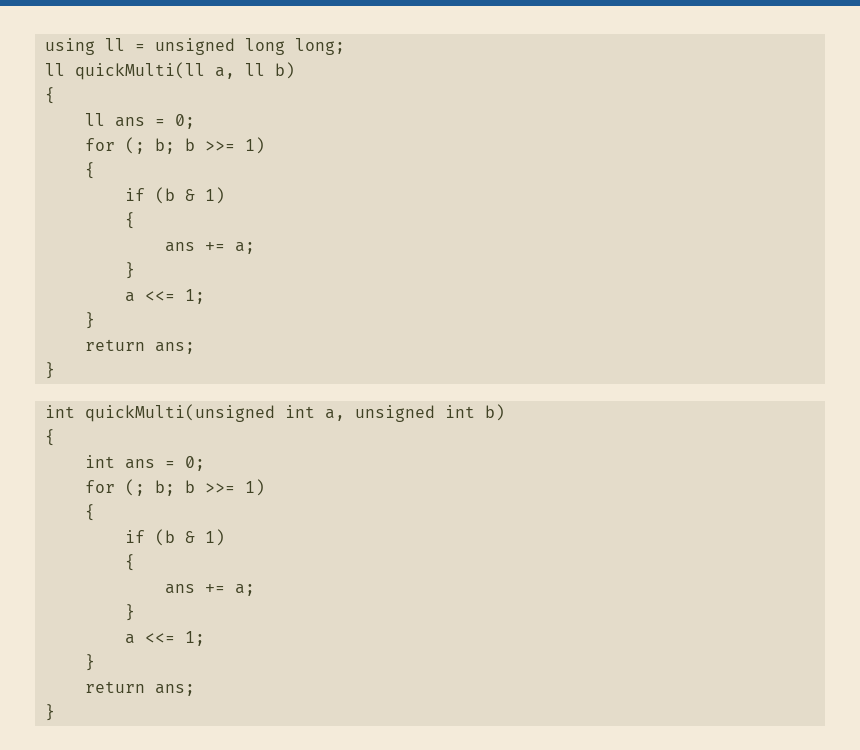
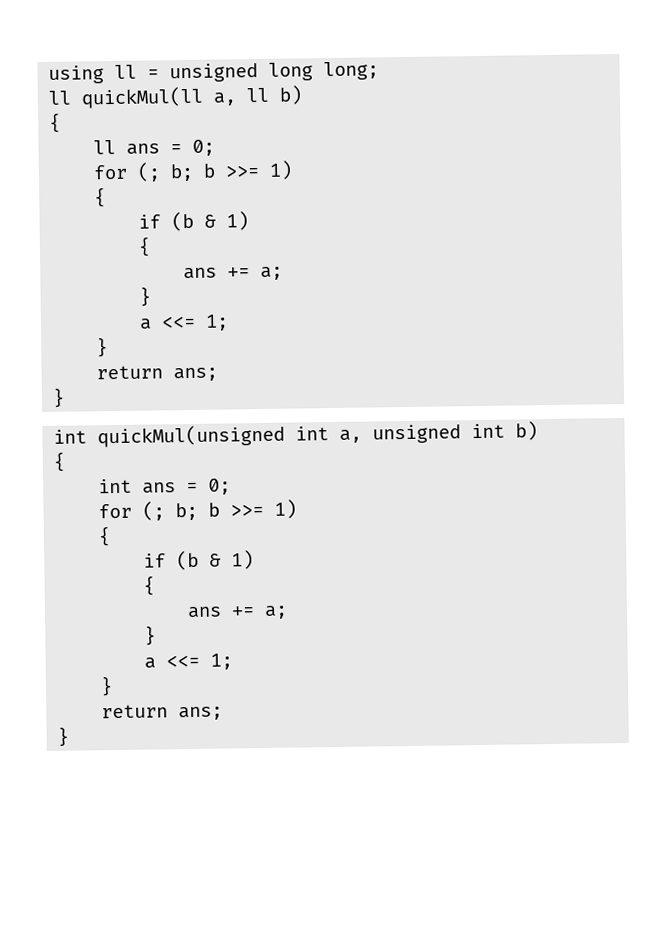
- ll quickMulti(ll a, ll b)
+ ll quickMul(ll a, ll b)
- int quickMulti(unsigned int a, unsigned int b)
+ int quickMul(unsigned int a, unsigned int b)

